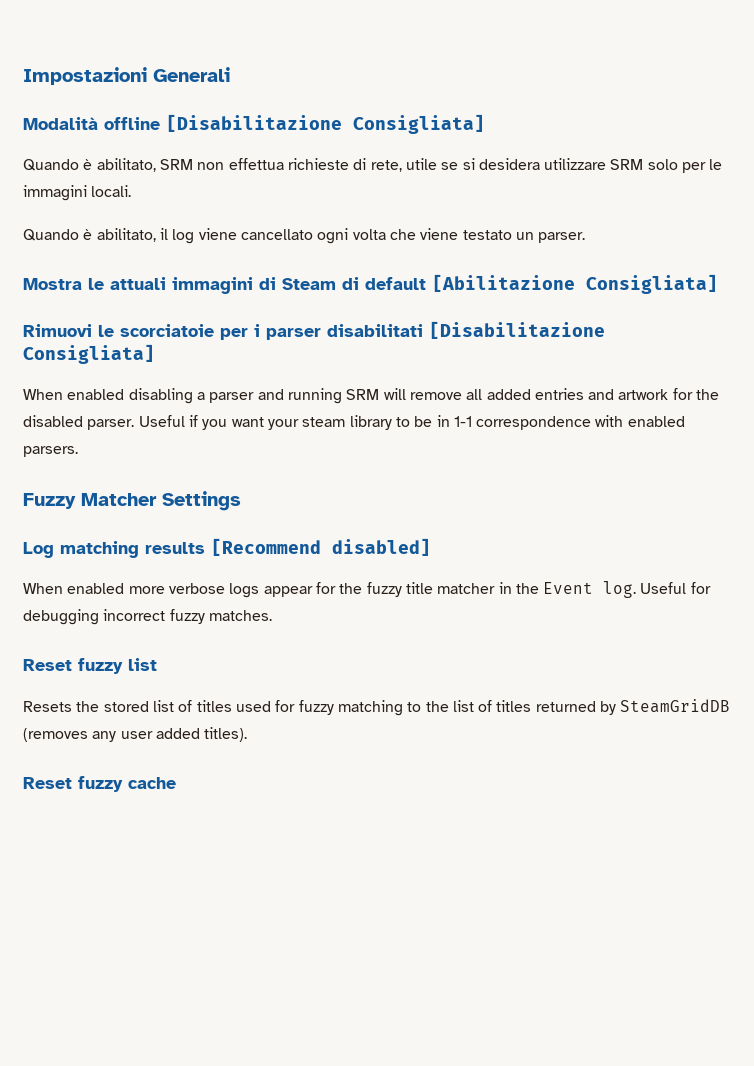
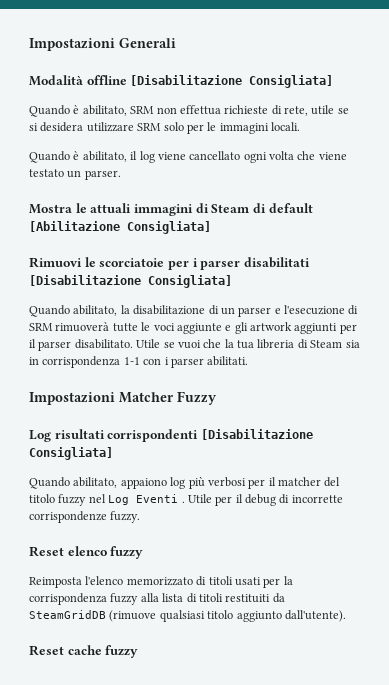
- When enabled disabling a parser and running SRM will remove all added entries and artwork for the disabled parser. Useful if you want your steam library to be in 1-1 correspondence with enabled parsers.
- Fuzzy Matcher Settings
- Log matching results [Recommend disabled]
- When enabled more verbose logs appear for the fuzzy title matcher in the Event log. Useful for debugging incorrect fuzzy matches.
- Reset fuzzy list
- Resets the stored list of titles used for fuzzy matching to the list of titles returned by SteamGridDB (removes any user added titles).
- Reset fuzzy cache
+ Quando abilitato, la disabilitazione di un parser e l'esecuzione di SRM rimuoverà tutte le voci aggiunte e gli artwork aggiunti per il parser disabilitato. Utile se vuoi che la tua libreria di Steam sia in corrispondenza 1-1 con i parser abilitati.
+ Impostazioni Matcher Fuzzy
+ Log risultati corrispondenti [Disabilitazione Consigliata]
+ Quando abilitato, appaiono log più verbosi per il matcher del titolo fuzzy nel Log Eventi . Utile per il debug di incorrette corrispondenze fuzzy.
+ Reset elenco fuzzy
+ Reimposta l'elenco memorizzato di titoli usati per la corrispondenza fuzzy alla lista di titoli restituiti da SteamGridDB (rimuove qualsiasi titolo aggiunto dall'utente).
+ Reset cache fuzzy

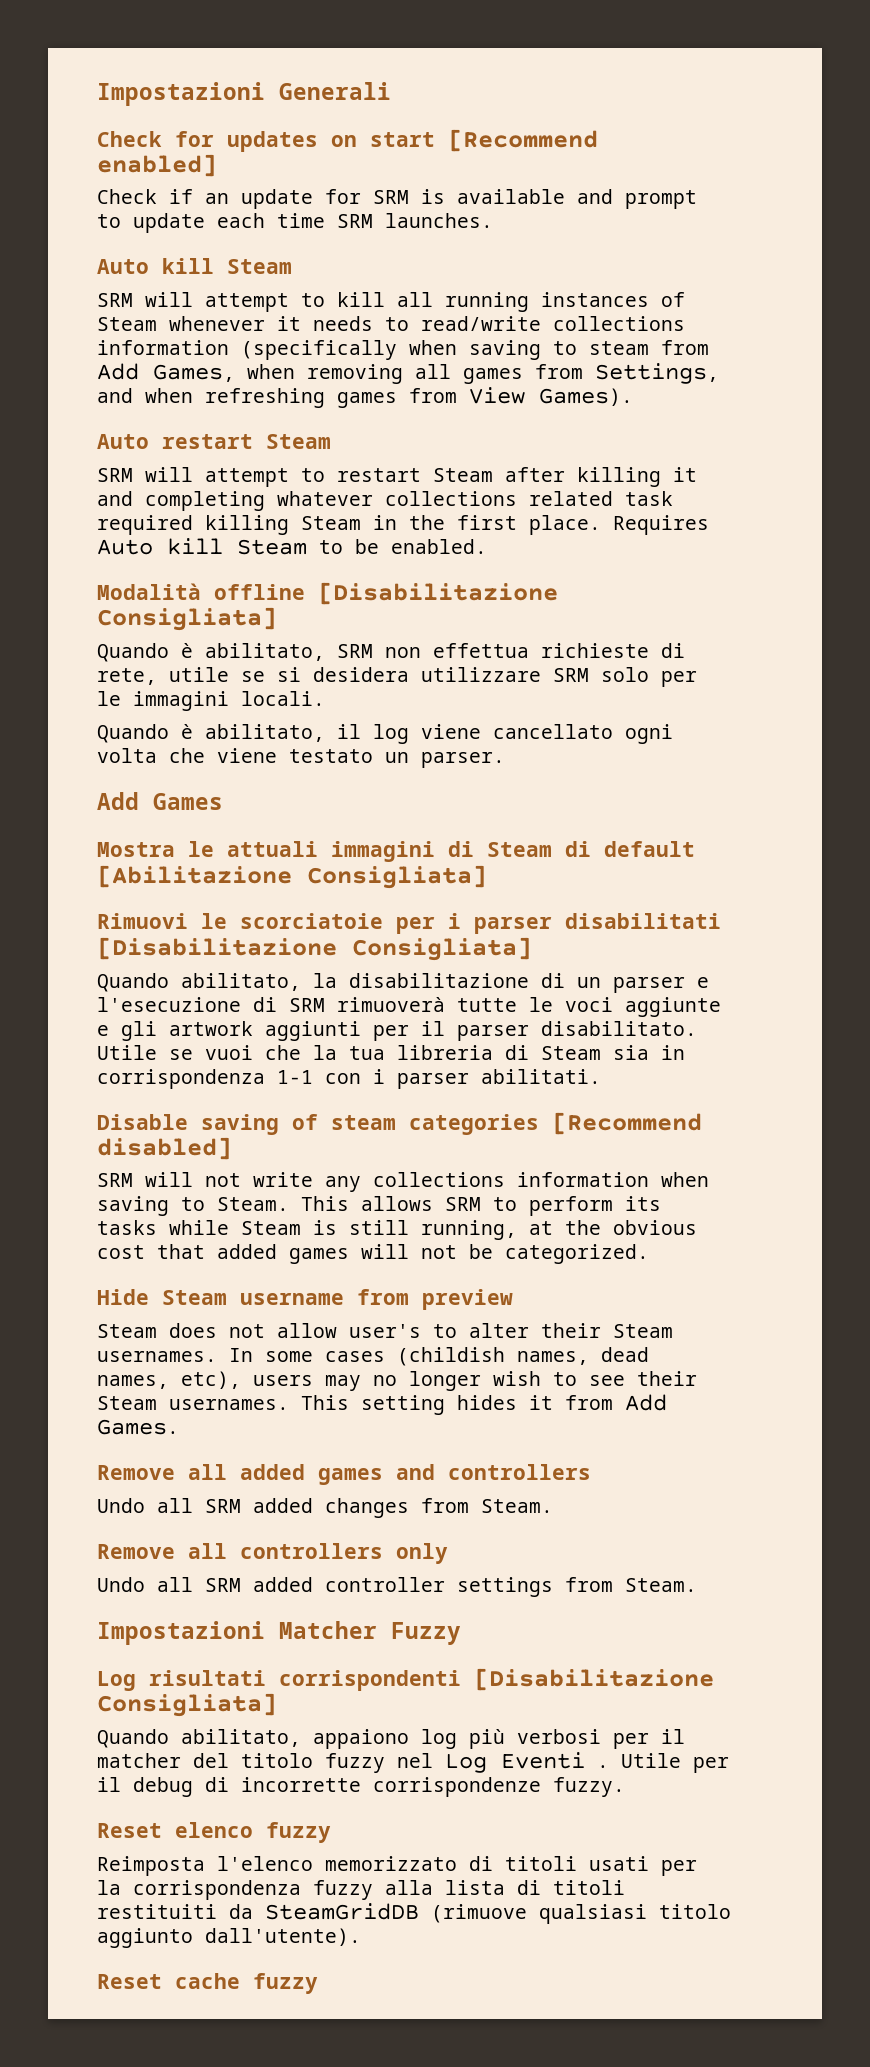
+ Check for updates on start [Recommend enabled]
+ Check if an update for SRM is available and prompt to update each time SRM launches.
+ Auto kill Steam
+ SRM will attempt to kill all running instances of Steam whenever it needs to read/write collections information (specifically when saving to steam from Add Games, when removing all games from Settings, and when refreshing games from View Games).
+ Auto restart Steam
+ SRM will attempt to restart Steam after killing it and completing whatever collections related task required killing Steam in the first place. Requires Auto kill Steam to be enabled.
+ Add Games
+ Disable saving of steam categories [Recommend disabled]
+ SRM will not write any collections information when saving to Steam. This allows SRM to perform its tasks while Steam is still running, at the obvious cost that added games will not be categorized.
+ Hide Steam username from preview
+ Steam does not allow user's to alter their Steam usernames. In some cases (childish names, dead names, etc), users may no longer wish to see their Steam usernames. This setting hides it from Add Games.
+ Remove all added games and controllers
+ Undo all SRM added changes from Steam.
+ Remove all controllers only
+ Undo all SRM added controller settings from Steam.

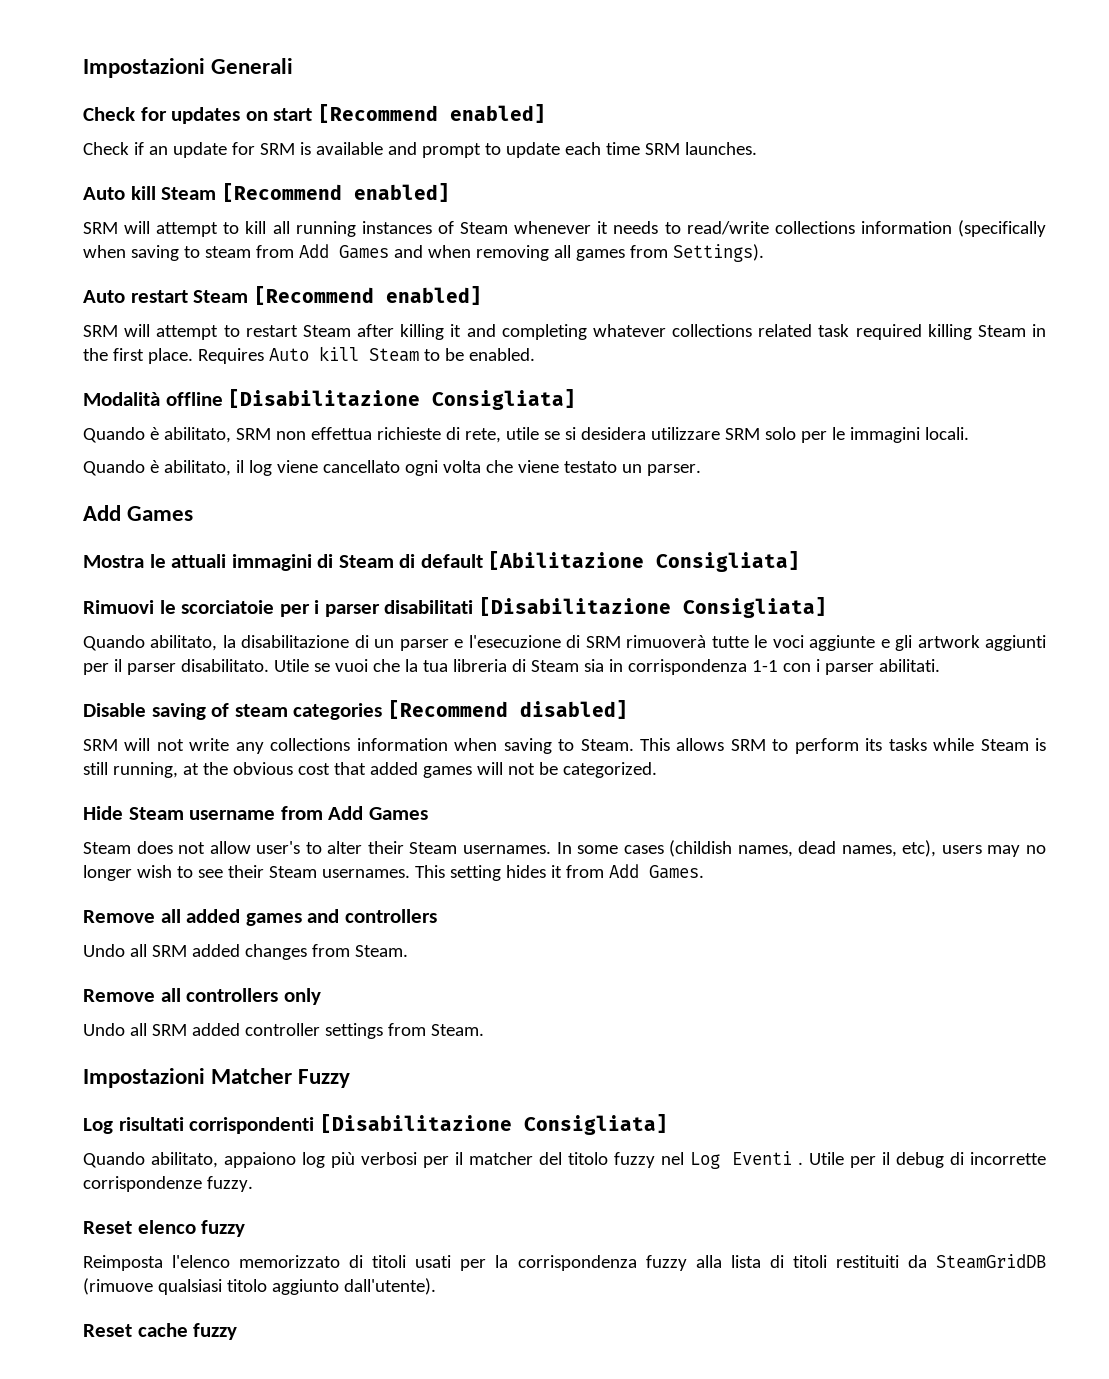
  Check if an update for SRM is available and prompt to update each time SRM launches.
- Auto kill Steam
+ Auto kill Steam [Recommend enabled]
- SRM will attempt to kill all running instances of Steam whenever it needs to read/write collections information (specifically when saving to steam from Add Games, when removing all games from Settings, and when refreshing games from View Games).
+ SRM will attempt to kill all running instances of Steam whenever it needs to read/write collections information (specifically when saving to steam from Add Games and when removing all games from Settings).
- Auto restart Steam
+ Auto restart Steam [Recommend enabled]
- Hide Steam username from preview
+ Hide Steam username from Add Games

